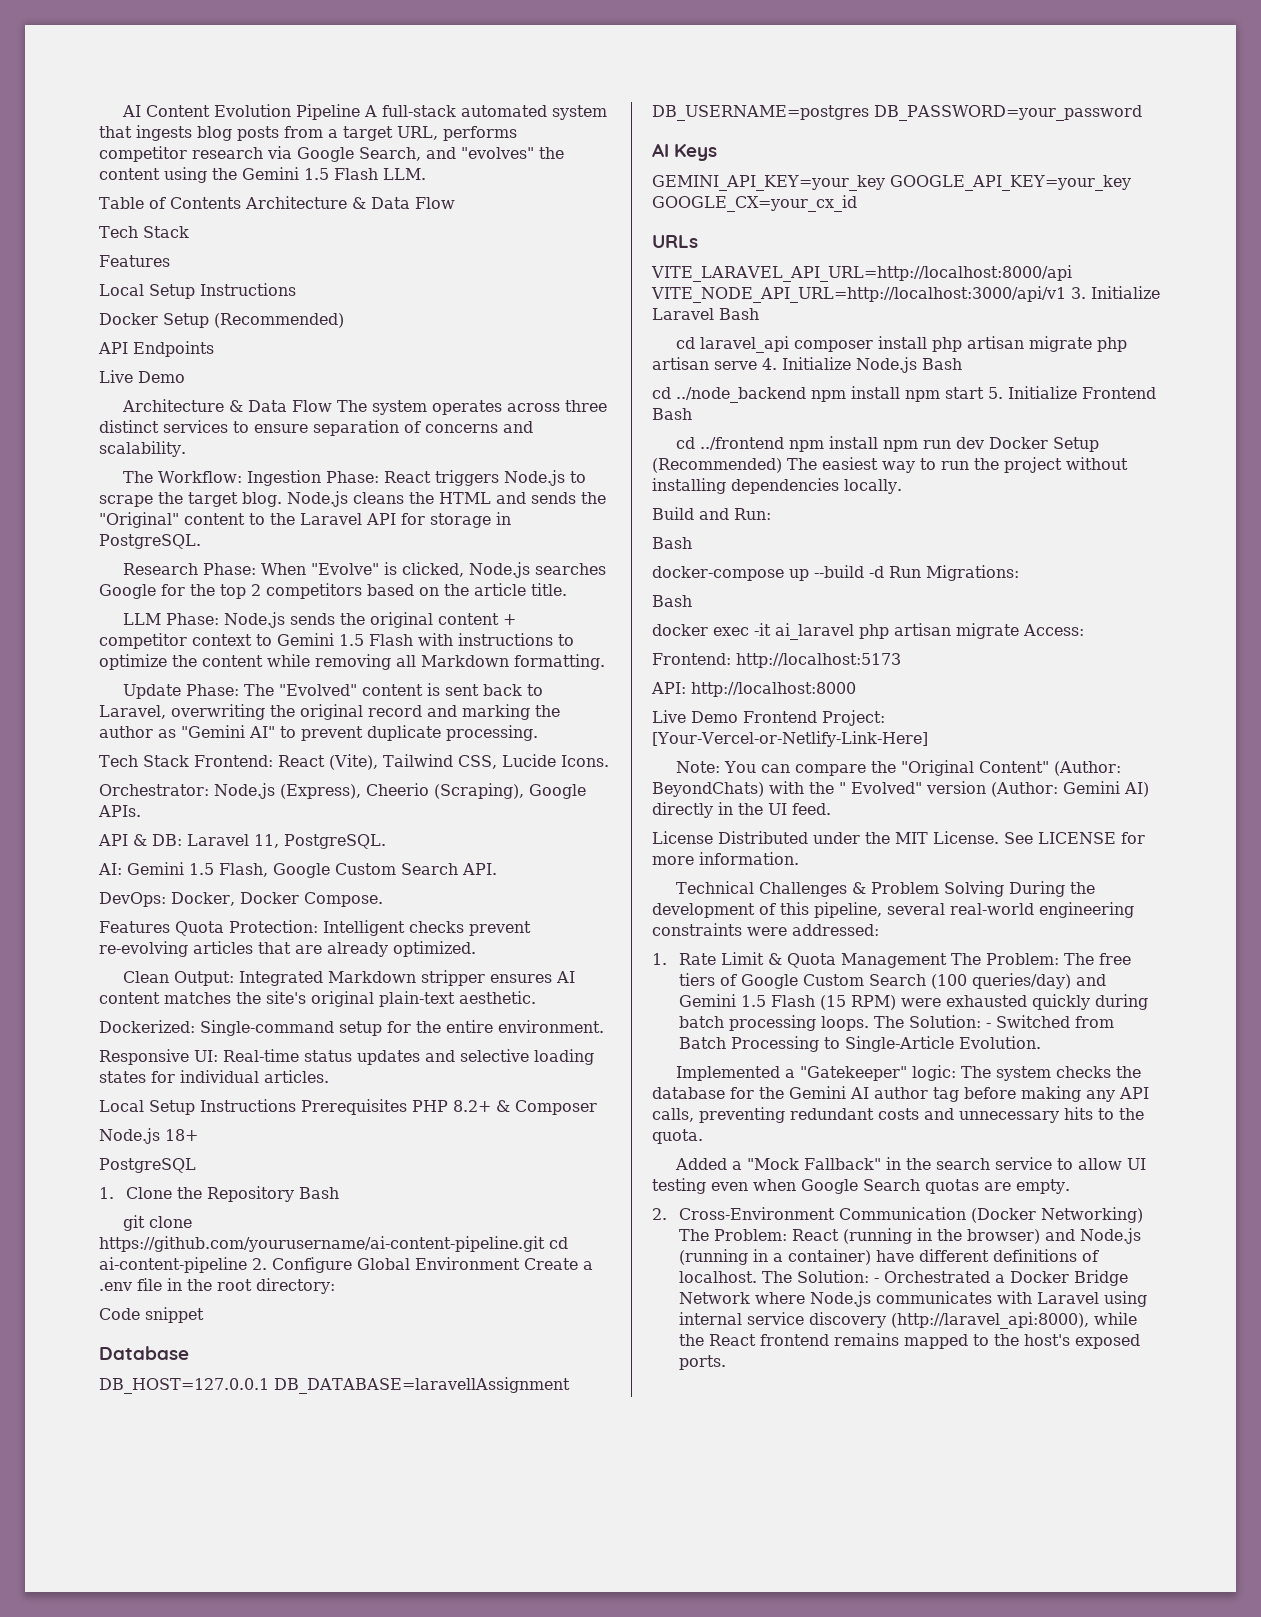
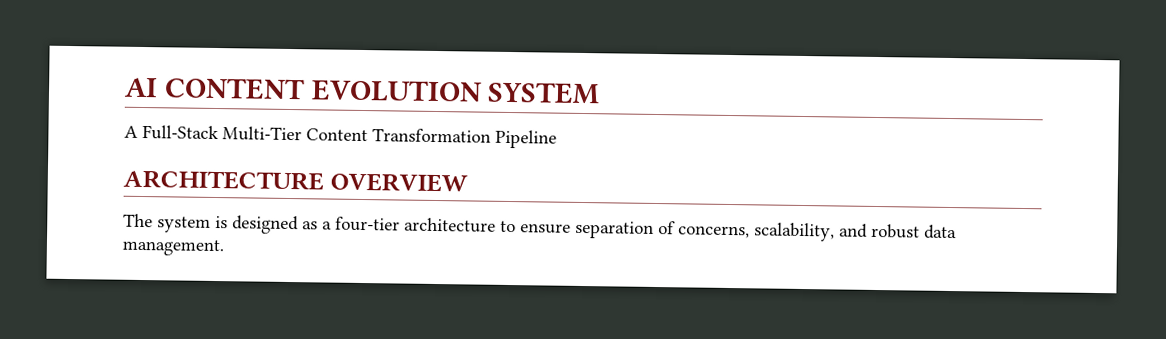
- AI Content Evolution Pipeline A full-stack automated system that ingests blog posts from a target URL, performs competitor research via Google Search, and "evolves" the content using the Gemini 1.5 Flash LLM.
- Table of Contents Architecture & Data Flow
- Tech Stack
- Features
- Local Setup Instructions
- Docker Setup (Recommended)
- API Endpoints
- Live Demo
- Architecture & Data Flow The system operates across three distinct services to ensure separation of concerns and scalability.
- The Workflow: Ingestion Phase: React triggers Node.js to scrape the target blog. Node.js cleans the HTML and sends the "Original" content to the Laravel API for storage in PostgreSQL.
- Research Phase: When "Evolve" is clicked, Node.js searches Google for the top 2 competitors based on the article title.
- LLM Phase: Node.js sends the original content + competitor context to Gemini 1.5 Flash with instructions to optimize the content while removing all Markdown formatting.
- Update Phase: The "Evolved" content is sent back to Laravel, overwriting the original record and marking the author as "Gemini AI" to prevent duplicate processing.
- Tech Stack Frontend: React (Vite), Tailwind CSS, Lucide Icons.
- Orchestrator: Node.js (Express), Cheerio (Scraping), Google APIs.
- API & DB: Laravel 11, PostgreSQL.
- AI: Gemini 1.5 Flash, Google Custom Search API.
- DevOps: Docker, Docker Compose.
- Features Quota Protection: Intelligent checks prevent re-evolving articles that are already optimized.
- Clean Output: Integrated Markdown stripper ensures AI content matches the site's original plain-text aesthetic.
- Dockerized: Single-command setup for the entire environment.
- Responsive UI: Real-time status updates and selective loading states for individual articles.
- Local Setup Instructions Prerequisites PHP 8.2+ & Composer
- Node.js 18+
- PostgreSQL
- 1. Clone the Repository Bash
- git clone https://github.com/yourusername/ai-content-pipeline.git cd ai-content-pipeline 2. Configure Global Environment Create a .env file in the root directory:
- Code snippet
- Database
- DB_HOST=127.0.0.1 DB_DATABASE=laravellAssignment DB_USERNAME=postgres DB_PASSWORD=your_password
- AI Keys
- GEMINI_API_KEY=your_key GOOGLE_API_KEY=your_key GOOGLE_CX=your_cx_id
- URLs
- VITE_LARAVEL_API_URL=http://localhost:8000/api VITE_NODE_API_URL=http://localhost:3000/api/v1 3. Initialize Laravel Bash
- cd laravel_api composer install php artisan migrate php artisan serve 4. Initialize Node.js Bash
- cd ../node_backend npm install npm start 5. Initialize Frontend Bash
- cd ../frontend npm install npm run dev Docker Setup (Recommended) The easiest way to run the project without installing dependencies locally.
- Build and Run:
- Bash
- docker-compose up --build -d Run Migrations:
- Bash
- docker exec -it ai_laravel php artisan migrate Access:
- Frontend: http://localhost:5173
- API: http://localhost:8000
- Live Demo Frontend Project: [Your-Vercel-or-Netlify-Link-Here]
- Note: You can compare the "Original Content" (Author: BeyondChats) with the " Evolved" version (Author: Gemini AI) directly in the UI feed.
- License Distributed under the MIT License. See LICENSE for more information.
- Technical Challenges & Problem Solving During the development of this pipeline, several real-world engineering constraints were addressed:
- 1. Rate Limit & Quota Management The Problem: The free tiers of Google Custom Search (100 queries/day) and Gemini 1.5 Flash (15 RPM) were exhausted quickly during batch processing loops. The Solution: - Switched from Batch Processing to Single-Article Evolution.
- Implemented a "Gatekeeper" logic: The system checks the database for the Gemini AI author tag before making any API calls, preventing redundant costs and unnecessary hits to the quota.
- Added a "Mock Fallback" in the search service to allow UI testing even when Google Search quotas are empty.
- 2. Cross-Environment Communication (Docker Networking) The Problem: React (running in the browser) and Node.js (running in a container) have different definitions of localhost. The Solution: - Orchestrated a Docker Bridge Network where Node.js communicates with Laravel using internal service discovery (http://laravel_api:8000), while the React frontend remains mapped to the host's exposed ports.
+ AI CONTENT EVOLUTION SYSTEM
+ A Full-Stack Multi-Tier Content Transformation Pipeline
+ ARCHITECTURE OVERVIEW
+ The system is designed as a four-tier architecture to ensure separation of concerns, scalability, and robust data management.

